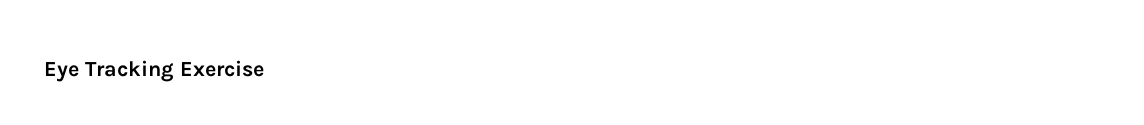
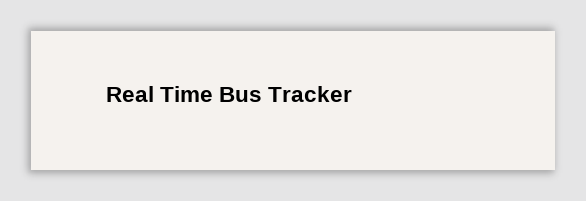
- Eye Tracking Exercise
+ Real Time Bus Tracker

